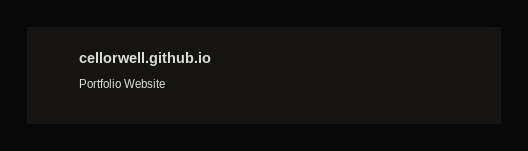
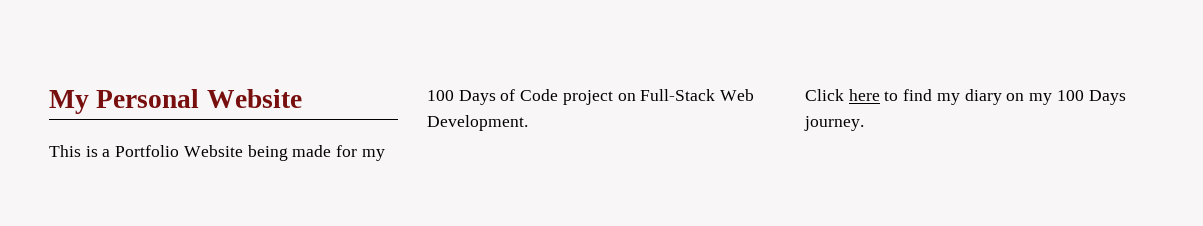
- cellorwell.github.io
- Portfolio Website
+ My Personal Website
+ This is a Portfolio Website being made for my 100 Days of Code project on Full-Stack Web Development.
+ Click here to find my diary on my 100 Days journey.

